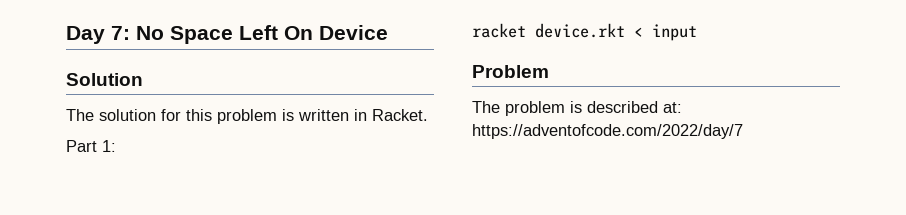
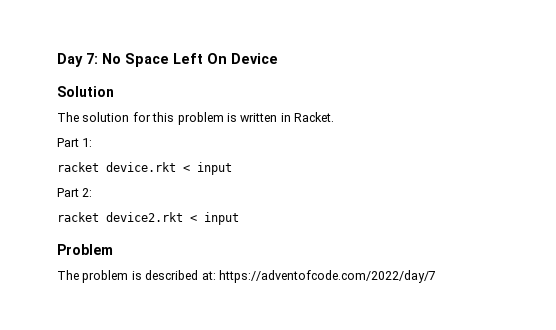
+ Part 2:
+ racket device2.rkt < input

